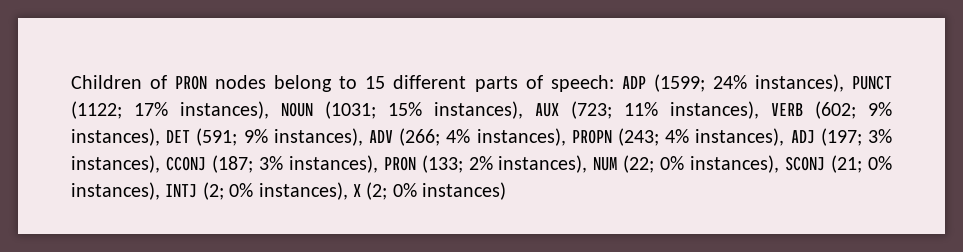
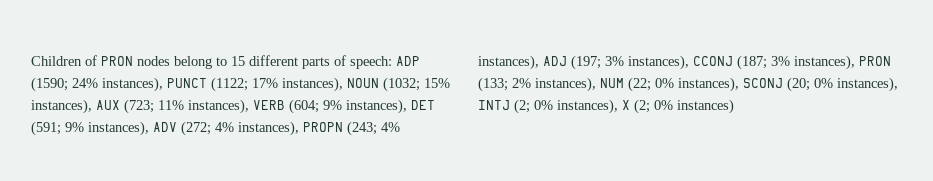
- ADP (1599;
+ ADP (1590;
- 17% instances), NOUN (1031;
+ 17% instances), NOUN (1032;
- 11% instances), VERB (602;
+ 11% instances), VERB (604;
- 9% instances), ADV (266;
+ 9% instances), ADV (272;
- 0% instances), SCONJ (21;
+ 0% instances), SCONJ (20;

